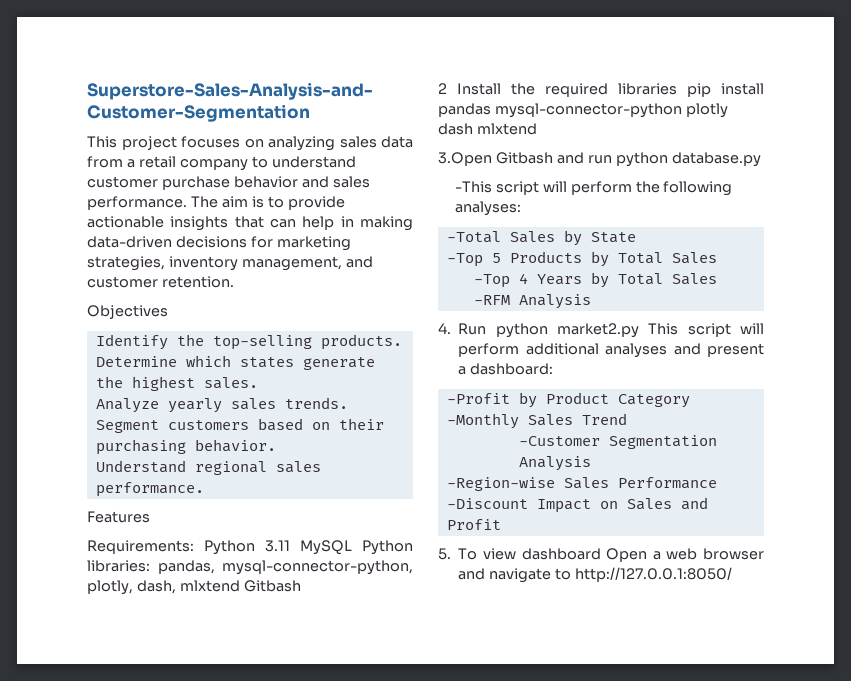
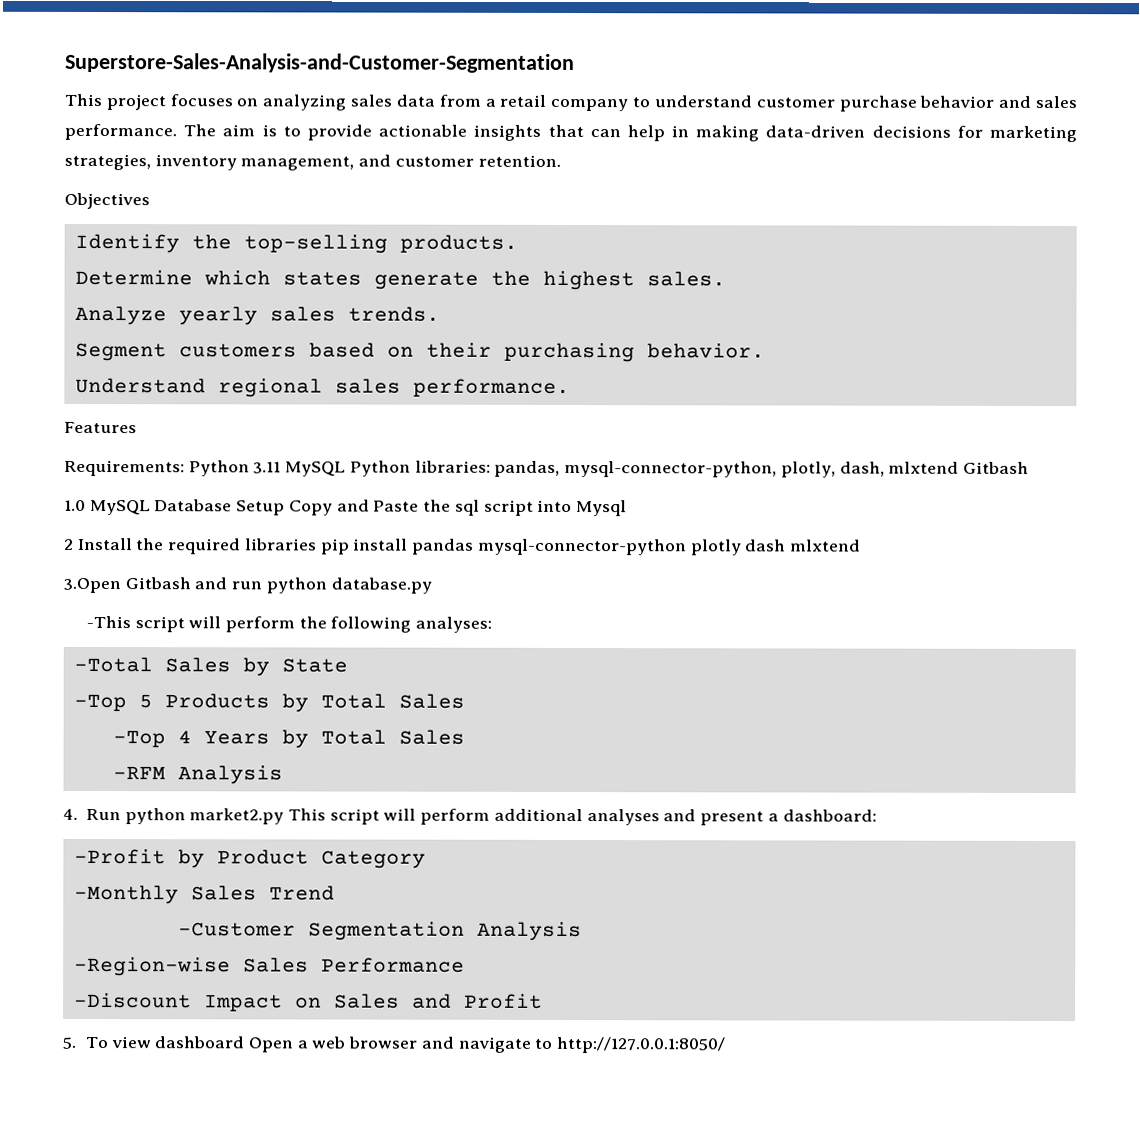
+ 1.0 MySQL Database Setup Copy and Paste the sql script into Mysql

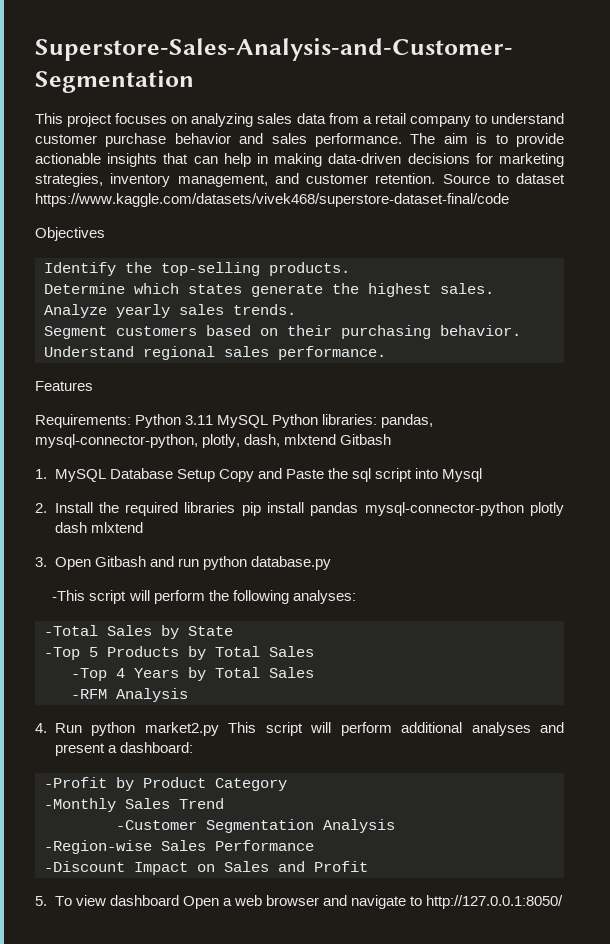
+ Source to dataset https://www.kaggle.com/datasets/vivek468/superstore-dataset-final/code
- 1.0 MySQL Database Setup Copy and Paste the sql script into Mysql
+ 1. MySQL Database Setup Copy and Paste the sql script into Mysql
- 2 Install the required libraries pip install pandas mysql-connector-python plotly dash mlxtend
+ 2. Install the required libraries pip install pandas mysql-connector-python plotly dash mlxtend
- 3.Open Gitbash and run python database.py
+ 3. Open Gitbash and run python database.py

